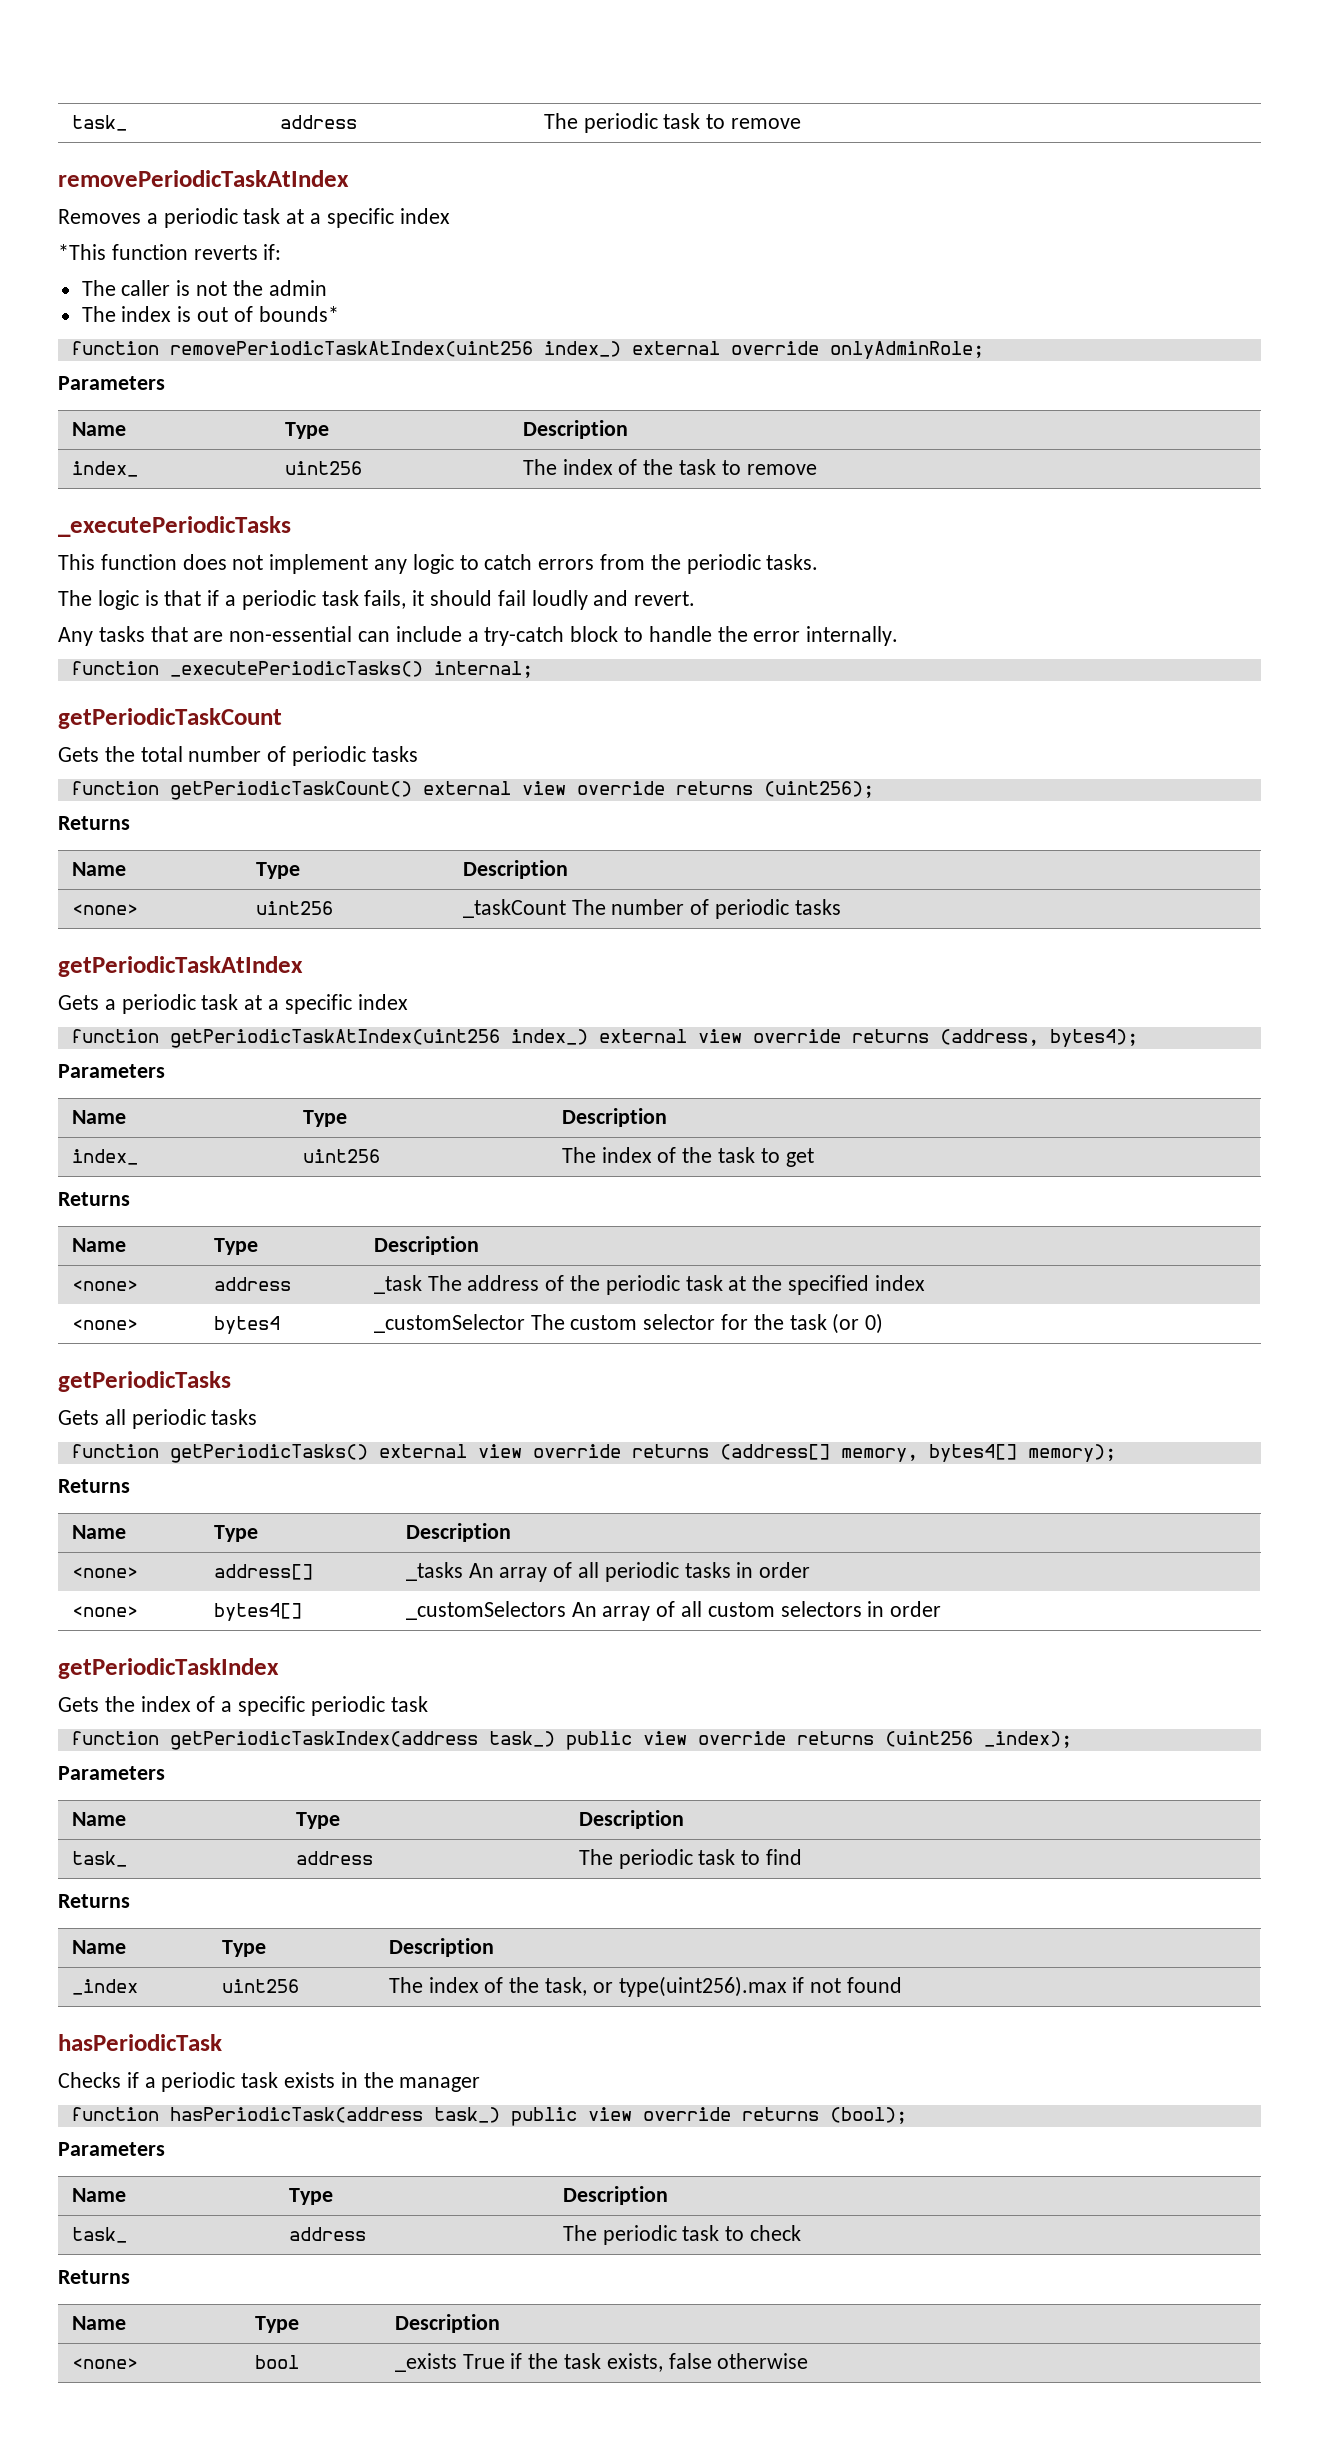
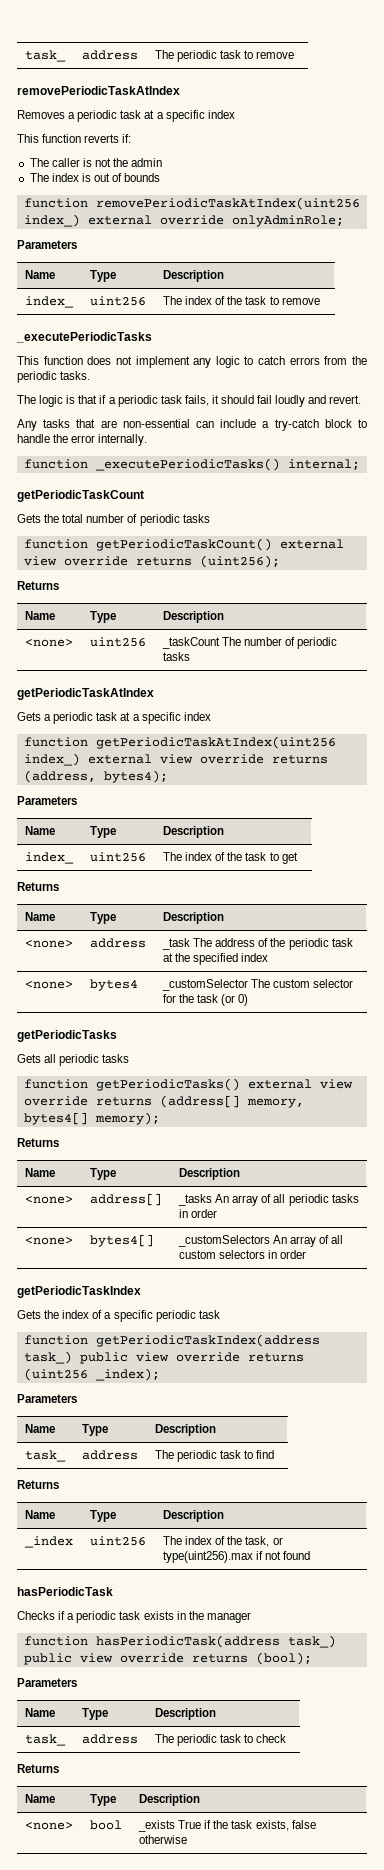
- *This function reverts if:
+ This function reverts if:
- The index is out of bounds*
+ The index is out of bounds

